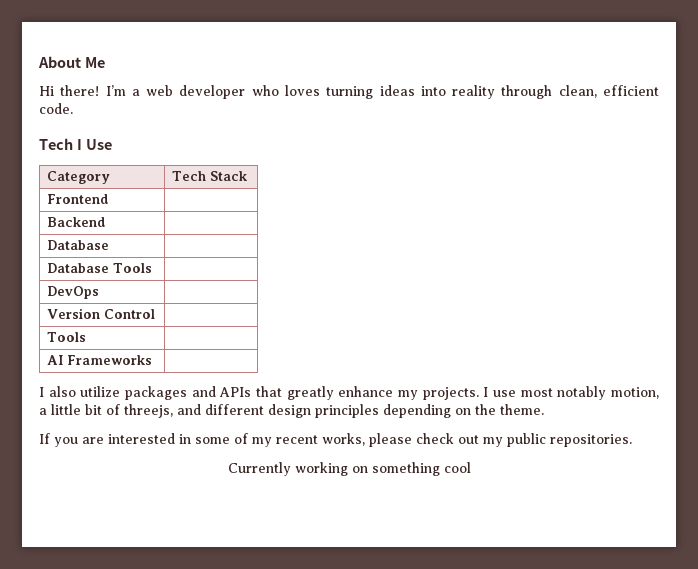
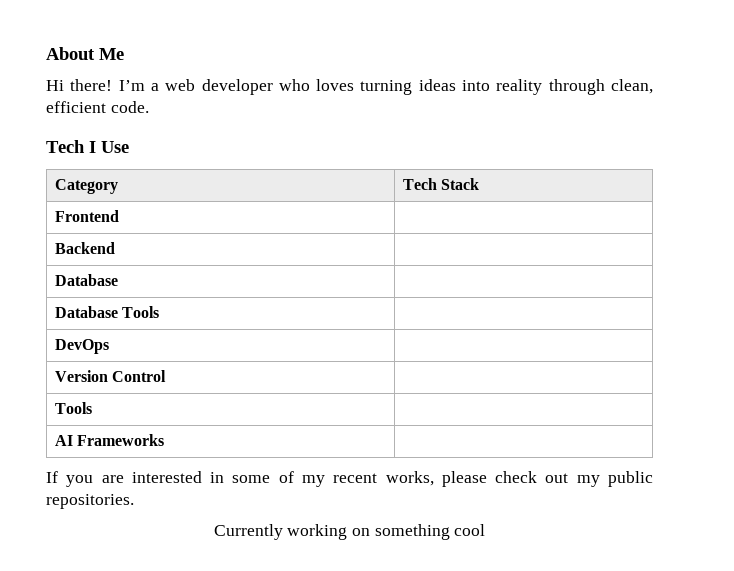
- I also utilize packages and APIs that greatly enhance my projects. I use most notably motion, a little bit of threejs, and different design principles depending on the theme.

